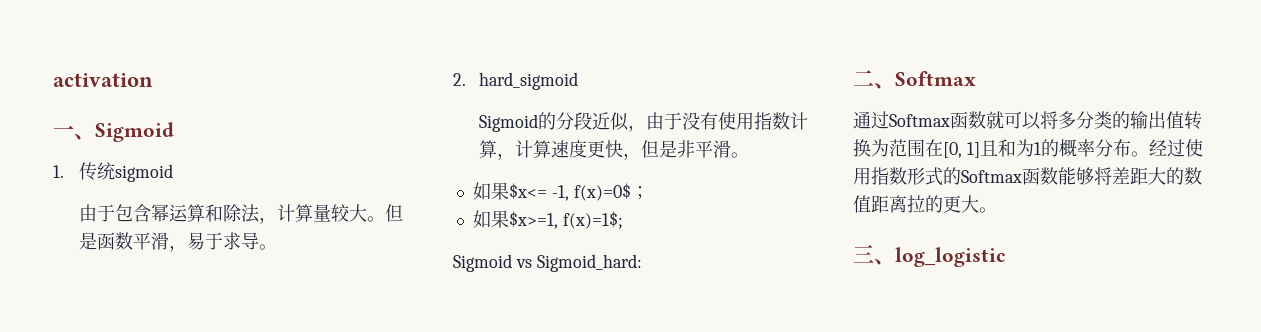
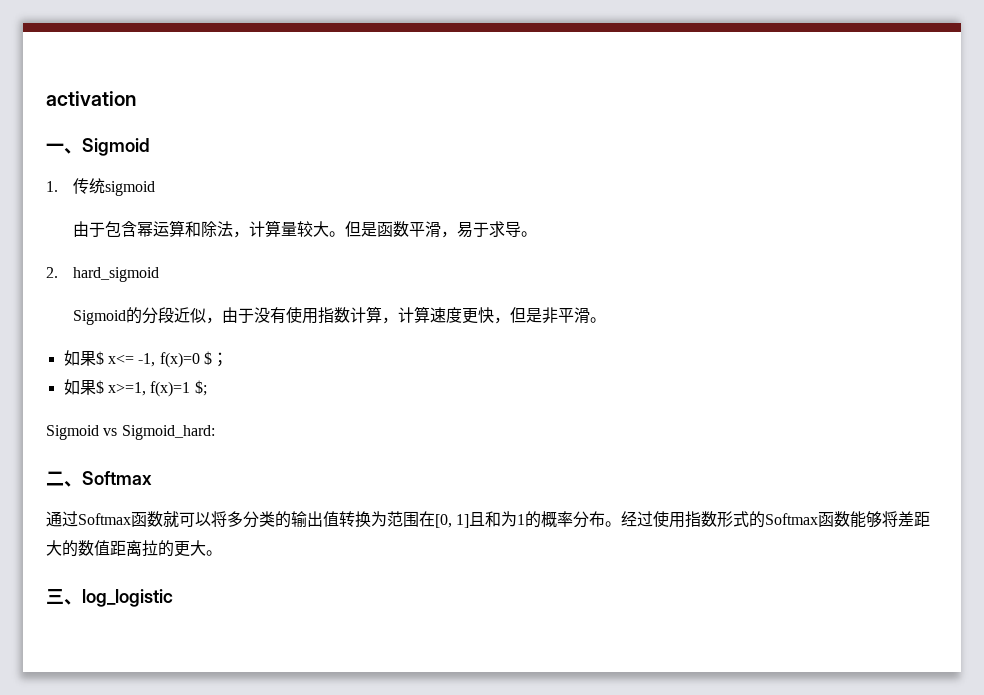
- 如果$x<= -1, f(x)=0$；
- 如果$x>=1, f(x)=1$;
+ 如果$ x<= -1, f(x)=0 $；
+ 如果$ x>=1, f(x)=1 $;

